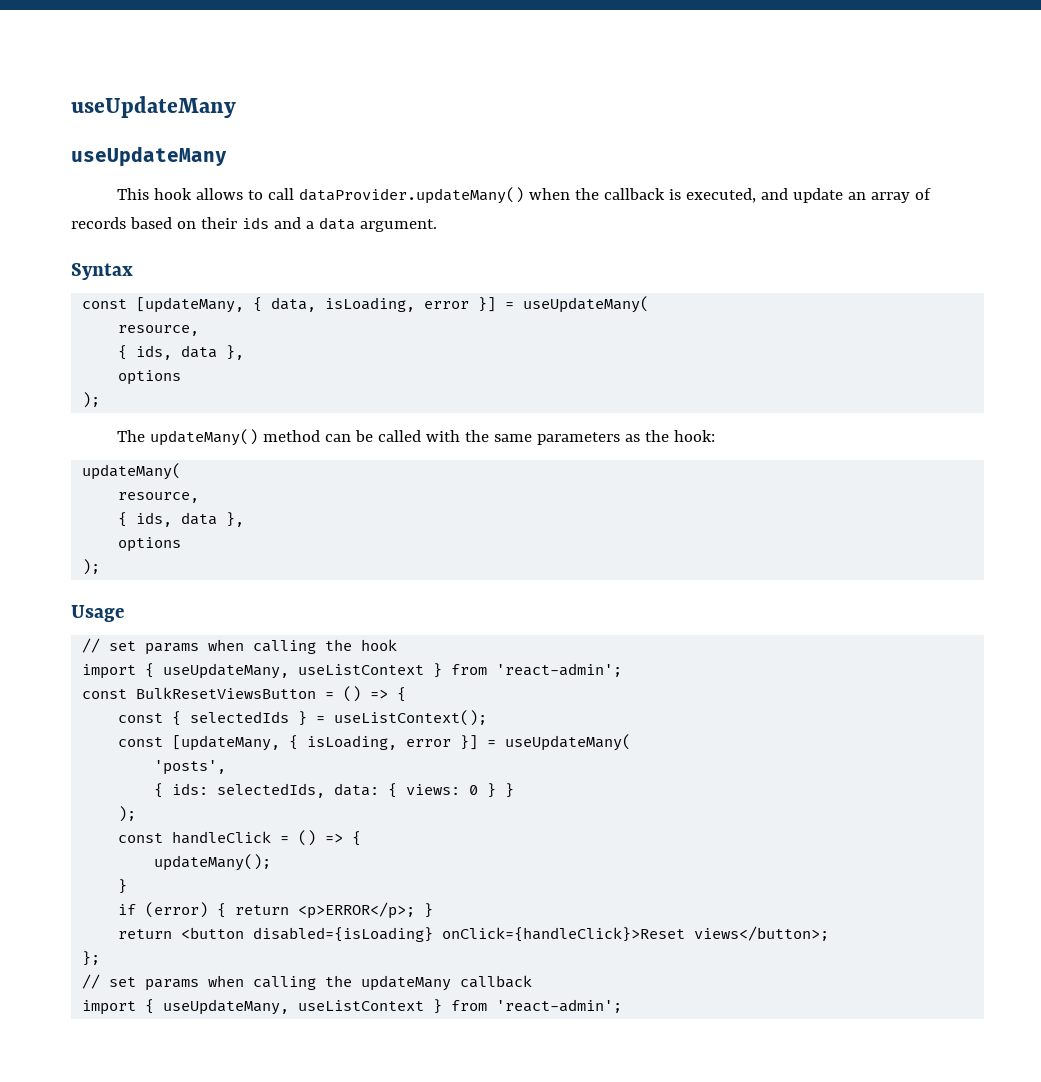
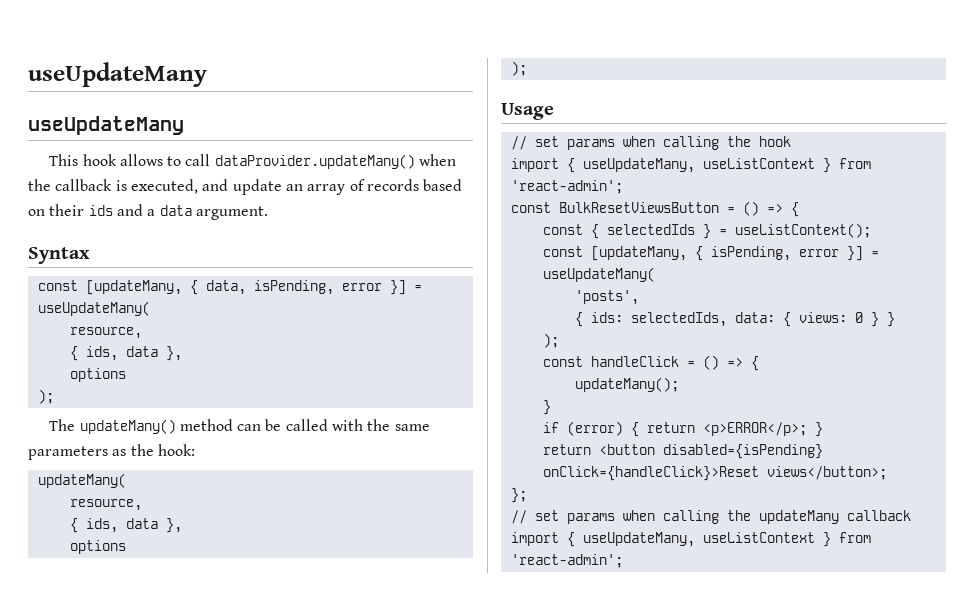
- const [updateMany, { data, isLoading, error }] = useUpdateMany(
+ const [updateMany, { data, isPending, error }] = useUpdateMany(
- const [updateMany, { isLoading, error }] = useUpdateMany(
+ const [updateMany, { isPending, error }] = useUpdateMany(
- return <button disabled={isLoading} onClick={handleClick}>Reset views</button>;
+ return <button disabled={isPending} onClick={handleClick}>Reset views</button>;

